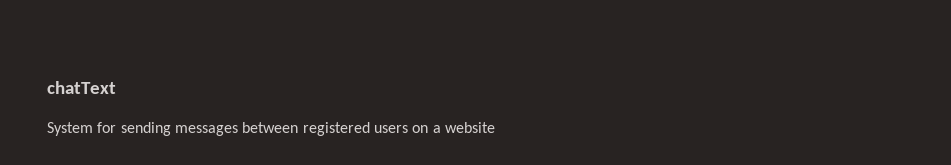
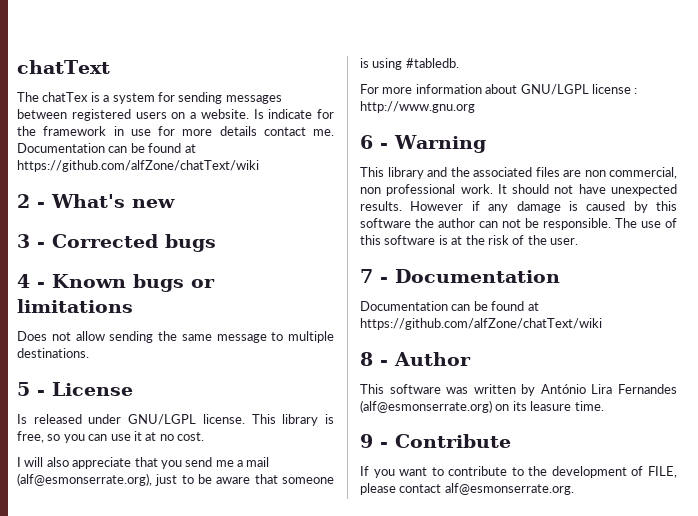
- System for sending messages between registered users on a website
+ The chatTex is a system for sending messages between registered users on a website. Is indicate for the framework in use for more details contact me. Documentation can be found at https://github.com/alfZone/chatText/wiki
+ 2 - What's new
+ 3 - Corrected bugs
+ 4 - Known bugs or limitations
+ Does not allow sending the same message to multiple destinations.
+ 5 - License
+ Is released under GNU/LGPL license. This library is free, so you can use it at no cost.
+ I will also appreciate that you send me a mail (alf@esmonserrate.org), just to be aware that someone is using #tabledb.
+ For more information about GNU/LGPL license : http://www.gnu.org
+ 6 - Warning
+ This library and the associated files are non commercial, non professional work. It should not have unexpected results. However if any damage is caused by this software the author can not be responsible. The use of this software is at the risk of the user.
+ 7 - Documentation
+ Documentation can be found at https://github.com/alfZone/chatText/wiki
+ 8 - Author
+ This software was written by António Lira Fernandes (alf@esmonserrate.org) on its leasure time.
+ 9 - Contribute
+ If you want to contribute to the development of FILE, please contact alf@esmonserrate.org.

